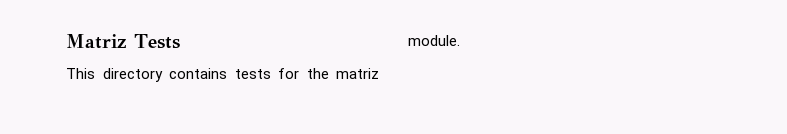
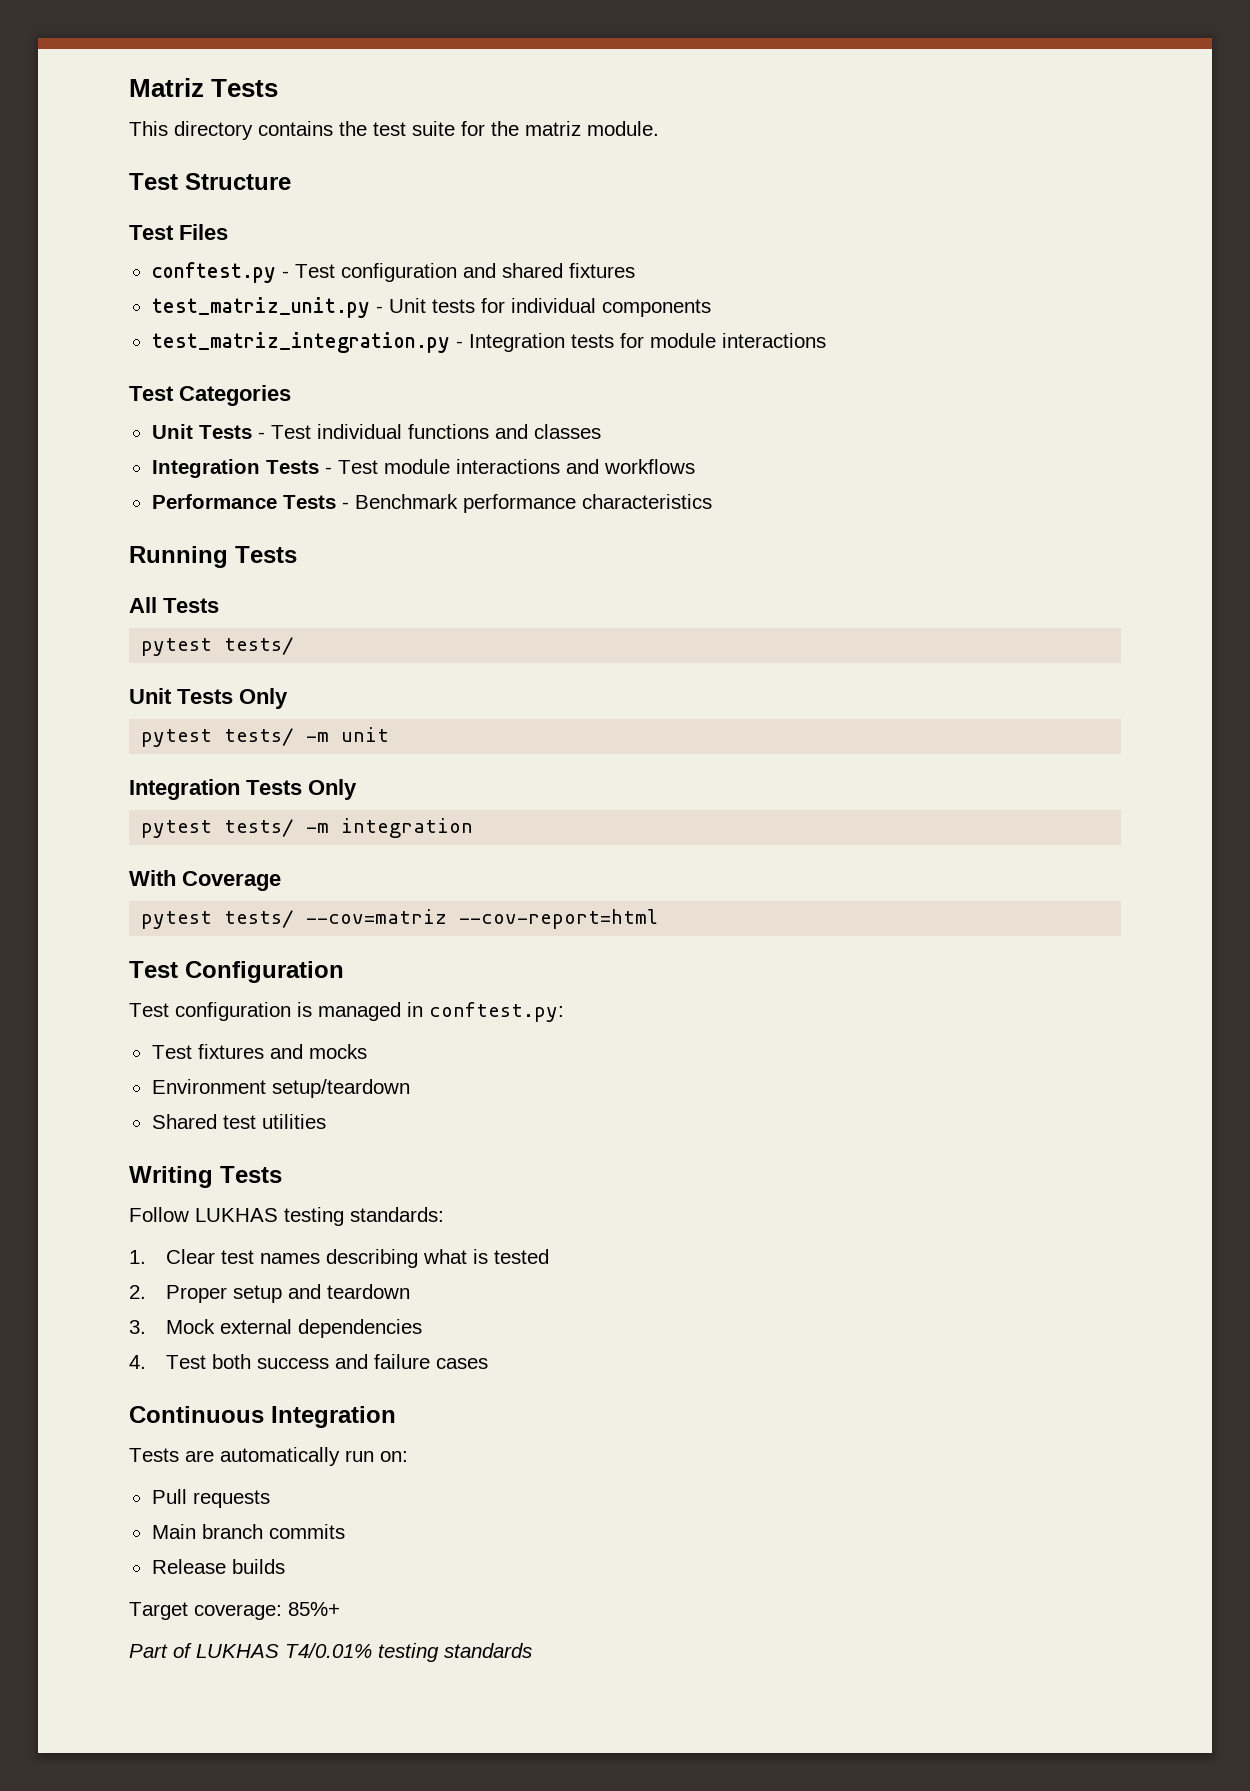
- This directory contains tests for the matriz module.
+ This directory contains the test suite for the matriz module.
+ Test Structure
+ Test Files
+ conftest.py - Test configuration and shared fixtures
+ test_matriz_unit.py - Unit tests for individual components
+ test_matriz_integration.py - Integration tests for module interactions
+ Test Categories
+ Unit Tests - Test individual functions and classes
+ Integration Tests - Test module interactions and workflows
+ Performance Tests - Benchmark performance characteristics
+ Running Tests
+ All Tests
+ pytest tests/
+ Unit Tests Only
+ pytest tests/ -m unit
+ Integration Tests Only
+ pytest tests/ -m integration
+ With Coverage
+ pytest tests/ --cov=matriz --cov-report=html
+ Test Configuration
+ Test configuration is managed in conftest.py:
+ Test fixtures and mocks
+ Environment setup/teardown
+ Shared test utilities
+ Writing Tests
+ Follow LUKHAS testing standards:
+ 1. Clear test names describing what is tested
+ 2. Proper setup and teardown
+ 3. Mock external dependencies
+ 4. Test both success and failure cases
+ Continuous Integration
+ Tests are automatically run on:
+ Pull requests
+ Main branch commits
+ Release builds
+ Target coverage: 85%+
+ Part of LUKHAS T4/0.01% testing standards

